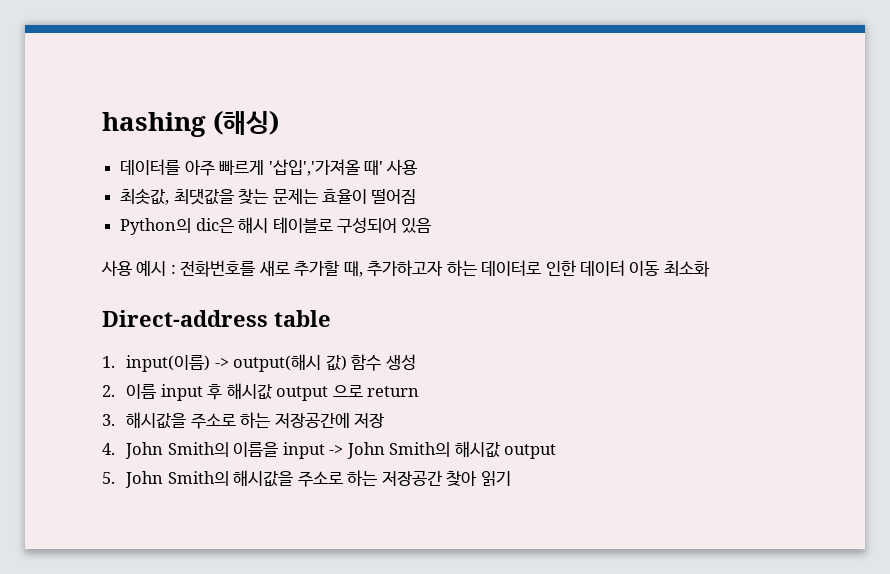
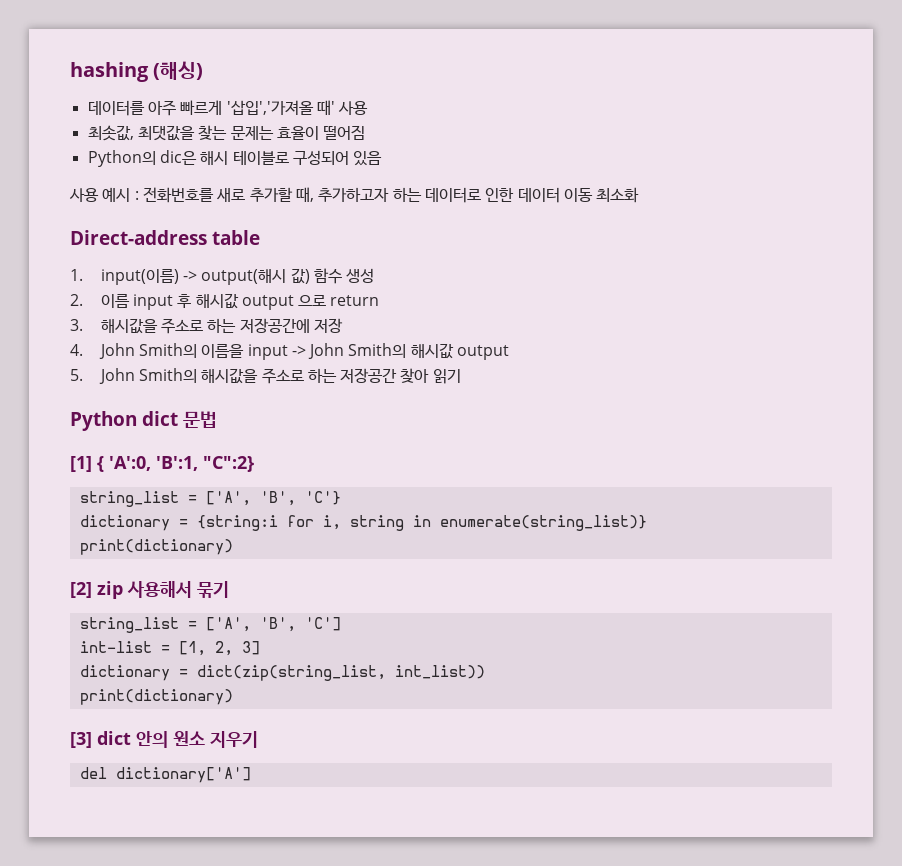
+ Python dict 문법
+ [1] { 'A':0, 'B':1, "C":2}
+ string_list = ['A', 'B', 'C'}
+ dictionary = {string:i for i, string in enumerate(string_list)}
+ print(dictionary)
+ [2] zip 사용해서 묶기
+ string_list = ['A', 'B', 'C']
+ int-list = [1, 2, 3]
+ dictionary = dict(zip(string_list, int_list))
+ print(dictionary)
+ [3] dict 안의 원소 지우기
+ del dictionary['A']

